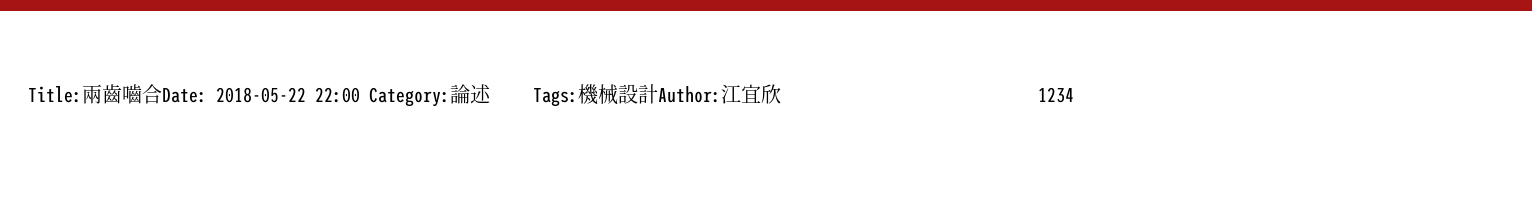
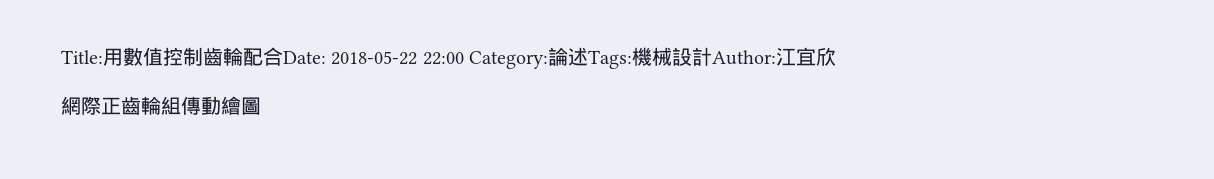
- Title:兩齒嚙合Date: 2018-05-22 22:00 Category:論述Tags:機械設計Author:江宜欣
+ Title:用數值控制齒輪配合Date: 2018-05-22 22:00 Category:論述Tags:機械設計Author:江宜欣
- 1234
+ 網際正齒輪組傳動繪圖

